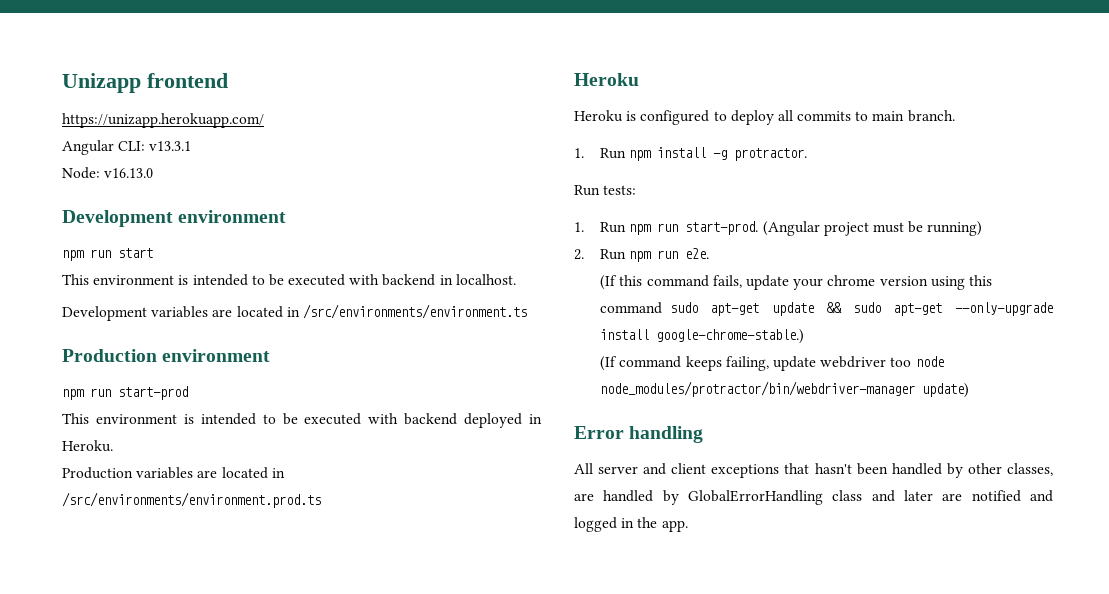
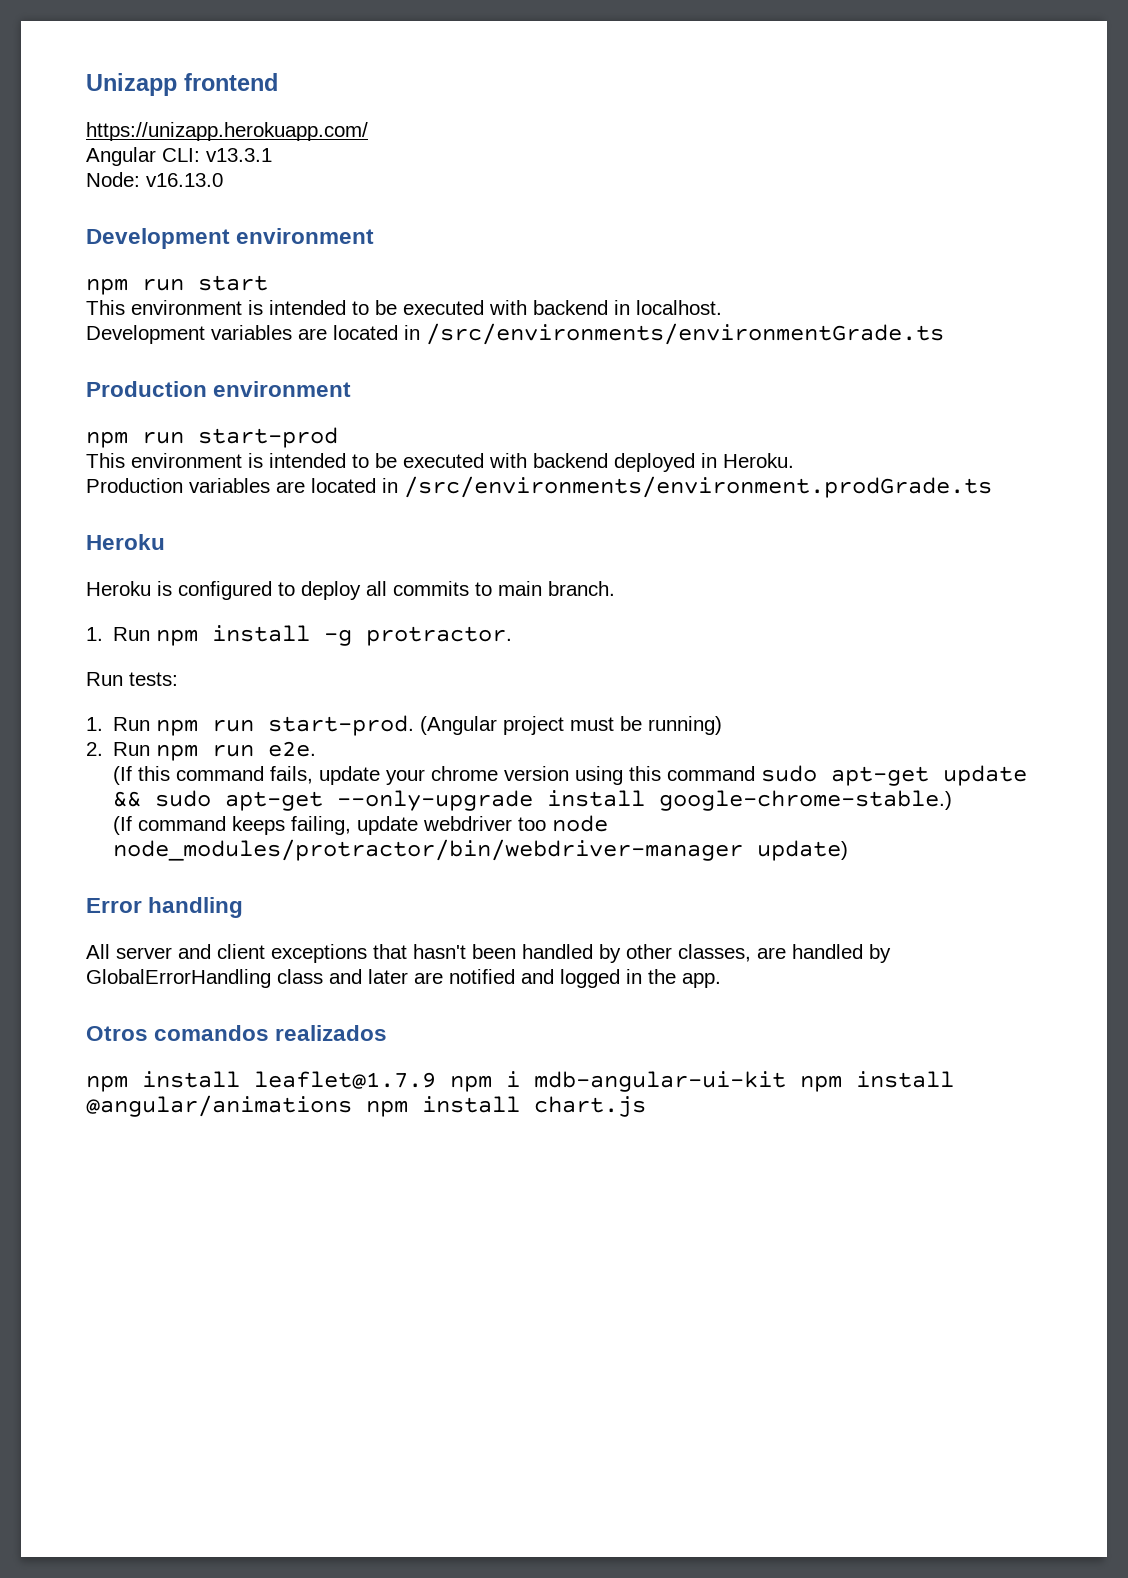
- Development variables are located in /src/environments/environment.ts
+ Development variables are located in /src/environments/environmentGrade.ts
- Production variables are located in /src/environments/environment.prod.ts
+ Production variables are located in /src/environments/environment.prodGrade.ts
+ Otros comandos realizados
+ npm install leaflet@1.7.9 npm i mdb-angular-ui-kit npm install @angular/animations npm install chart.js

